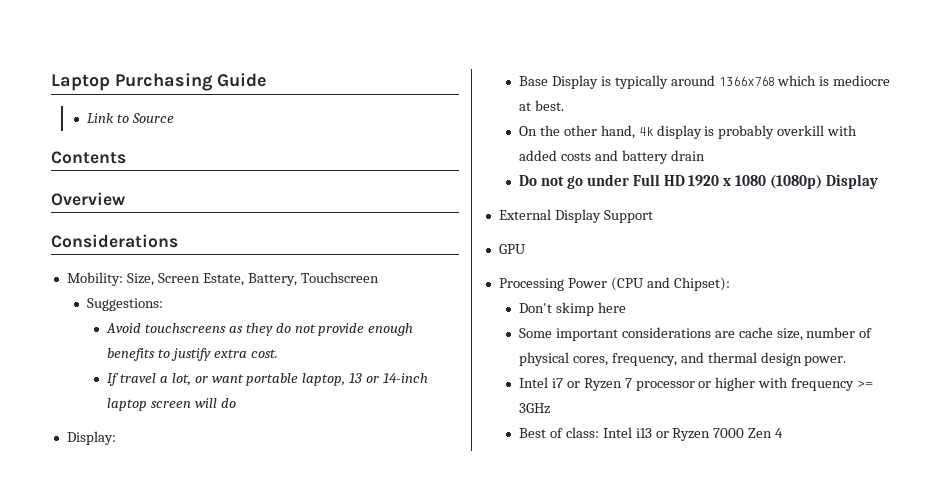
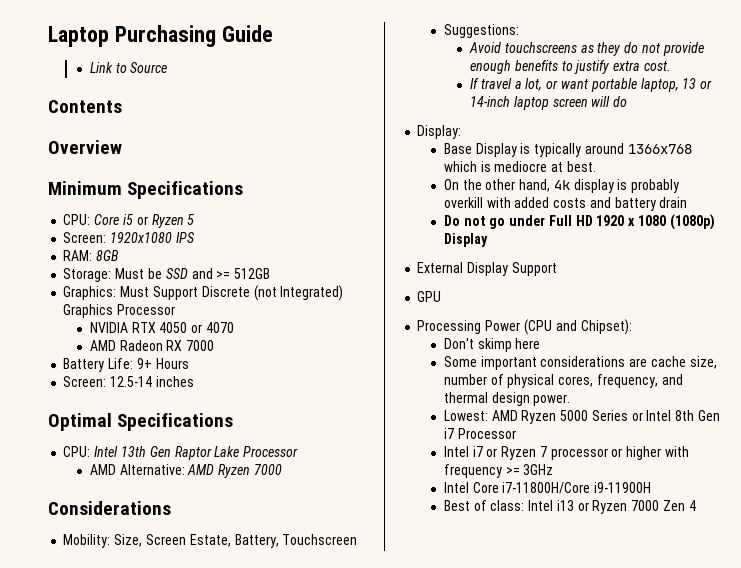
+ Minimum Specifications
+ CPU: Core i5 or Ryzen 5
+ Screen: 1920x1080 IPS
+ RAM: 8GB
+ Storage: Must be SSD and >= 512GB
+ Graphics: Must Support Discrete (not Integrated) Graphics Processor
+ NVIDIA RTX 4050 or 4070
+ AMD Radeon RX 7000
+ Battery Life: 9+ Hours
+ Screen: 12.5-14 inches
+ Optimal Specifications
+ CPU: Intel 13th Gen Raptor Lake Processor
+ AMD Alternative: AMD Ryzen 7000
+ Lowest: AMD Ryzen 5000 Series or Intel 8th Gen i7 Processor
+ Intel Core i7-11800H/Core i9-11900H

